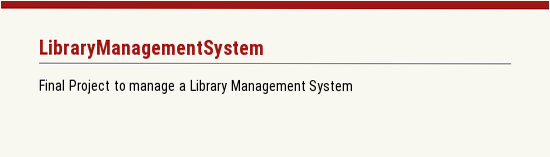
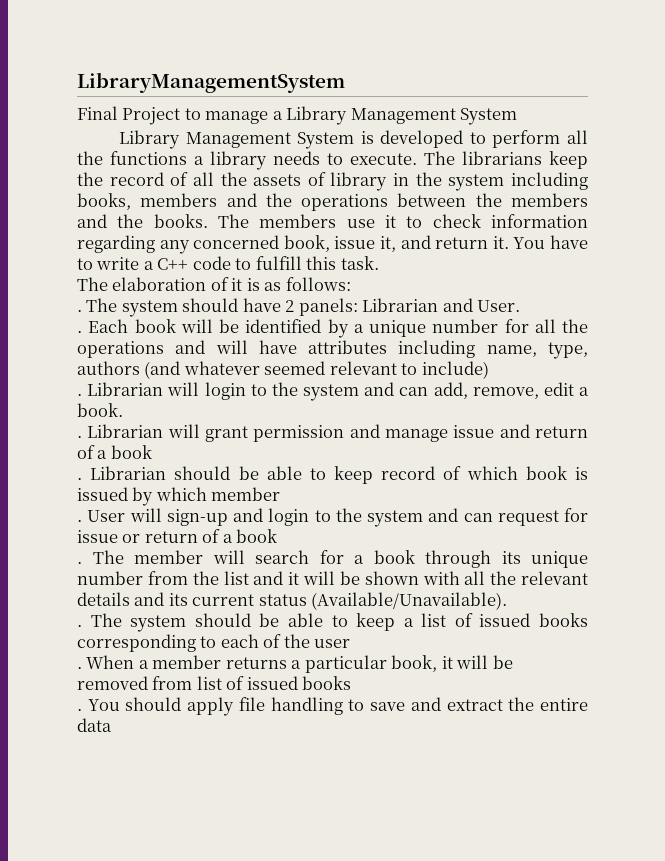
+ Library Management System is developed to perform all the functions a library needs to execute. The librarians keep the record of all the assets of library in the system including books, members and the operations between the members and the books. The members use it to check information regarding any concerned book, issue it, and return it. You have to write a C++ code to fulfill this task.
+ The elaboration of it is as follows:
+ . The system should have 2 panels: Librarian and User.
+ . Each book will be identified by a unique number for all the operations and will have attributes including name, type, authors (and whatever seemed relevant to include)
+ . Librarian will login to the system and can add, remove, edit a book.
+ . Librarian will grant permission and manage issue and return of a book
+ . Librarian should be able to keep record of which book is issued by which member
+ . User will sign-up and login to the system and can request for issue or return of a book
+ . The member will search for a book through its unique number from the list and it will be shown with all the relevant details and its current status (Available/Unavailable).
+ . The system should be able to keep a list of issued books corresponding to each of the user
+ . When a member returns a particular book, it will be removed from list of issued books
+ . You should apply file handling to save and extract the entire data

